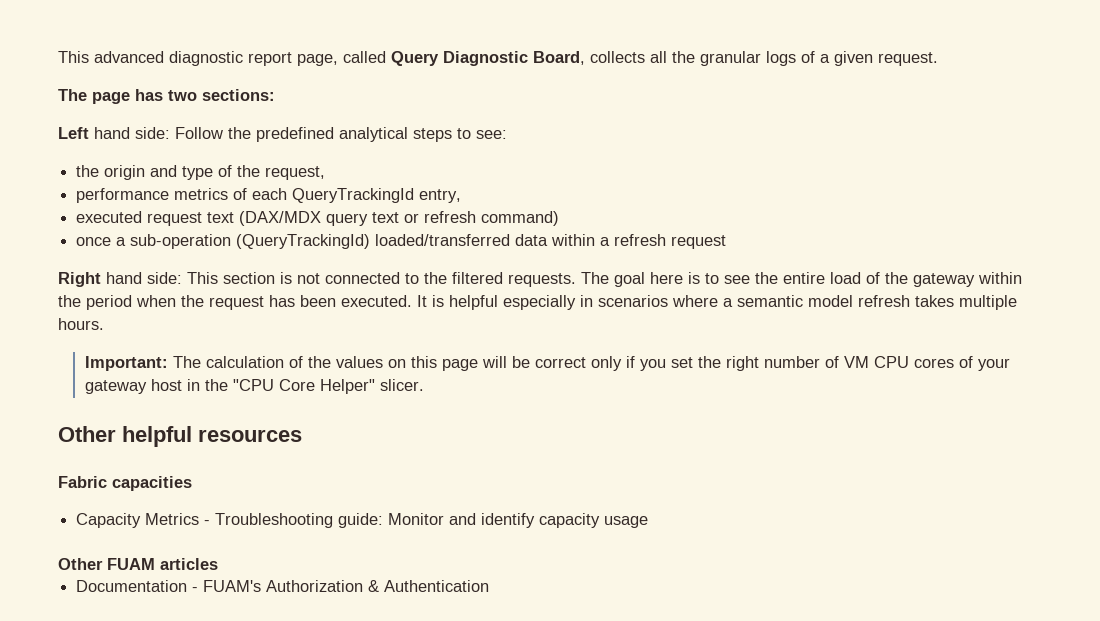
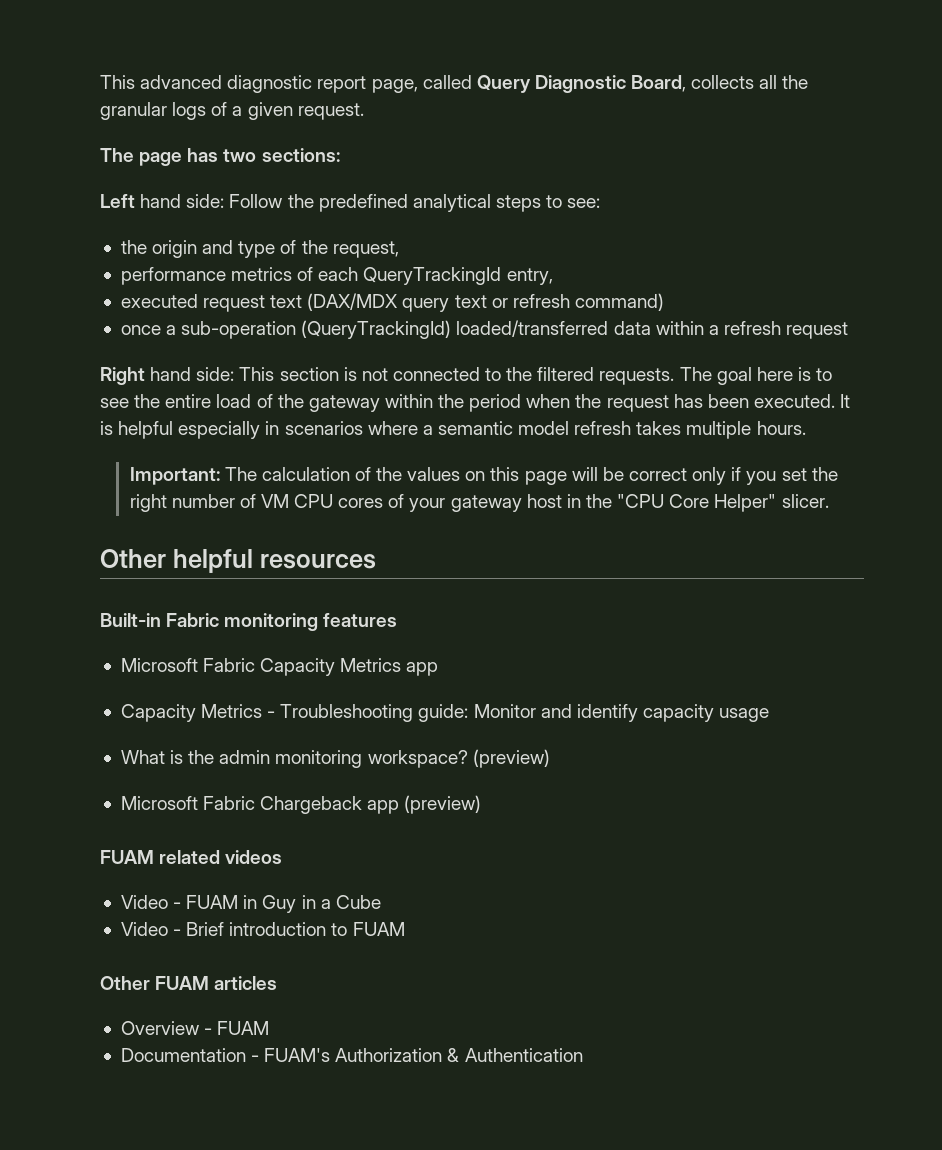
- Fabric capacities
+ Built-in Fabric monitoring features
+ Microsoft Fabric Capacity Metrics app
+ What is the admin monitoring workspace? (preview)
+ Microsoft Fabric Chargeback app (preview)
+ FUAM related videos
+ Video - FUAM in Guy in a Cube
+ Video - Brief introduction to FUAM
+ Overview - FUAM

